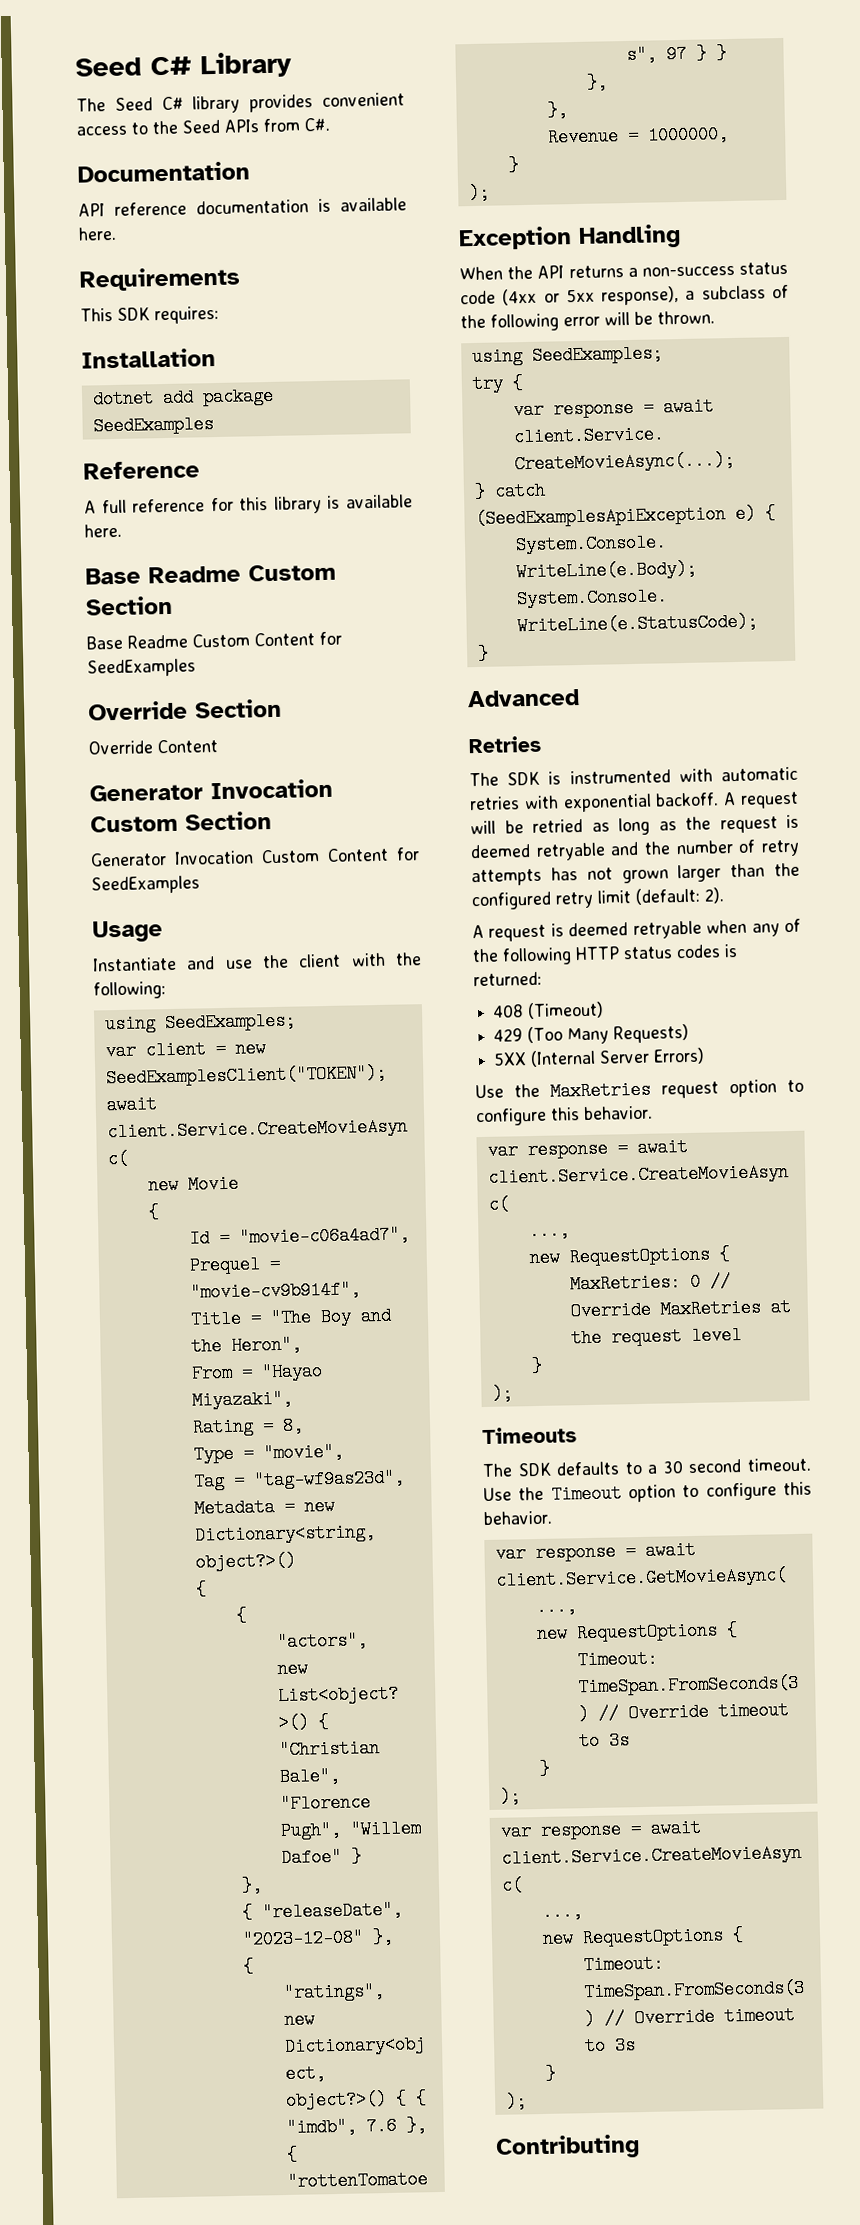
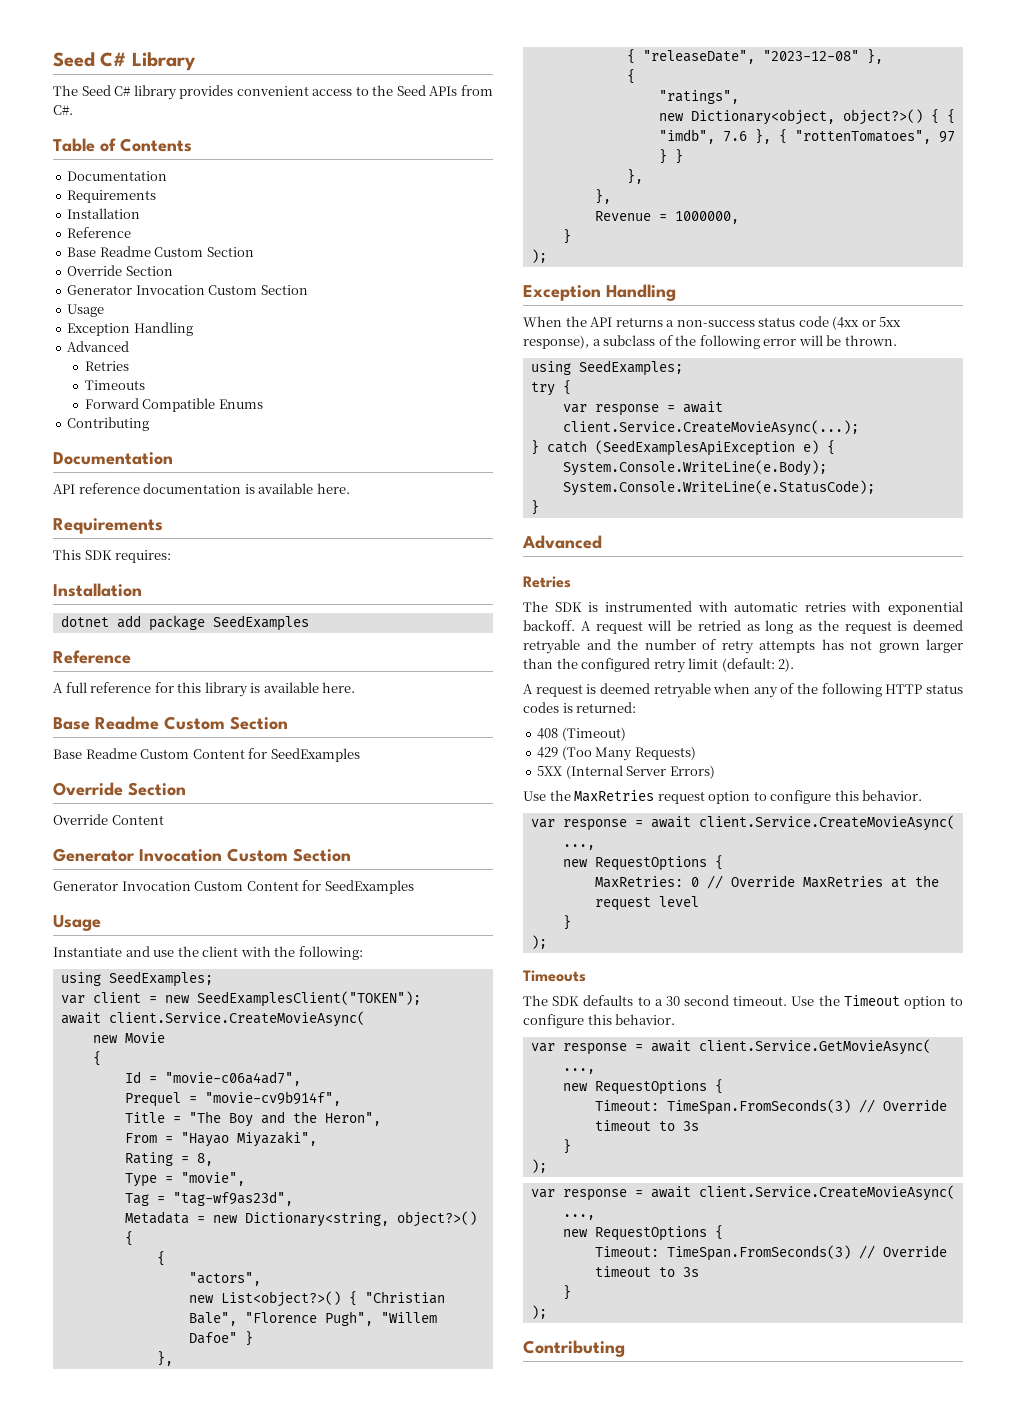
+ Table of Contents
+ Documentation
+ Requirements
+ Installation
+ Reference
+ Base Readme Custom Section
+ Override Section
+ Generator Invocation Custom Section
+ Usage
+ Exception Handling
+ Advanced
+ Retries
+ Timeouts
+ Forward Compatible Enums
+ Contributing

